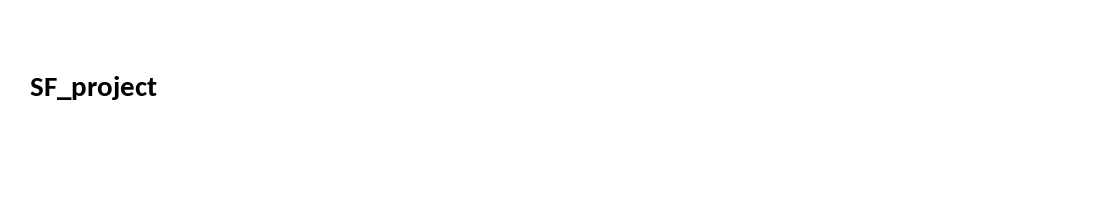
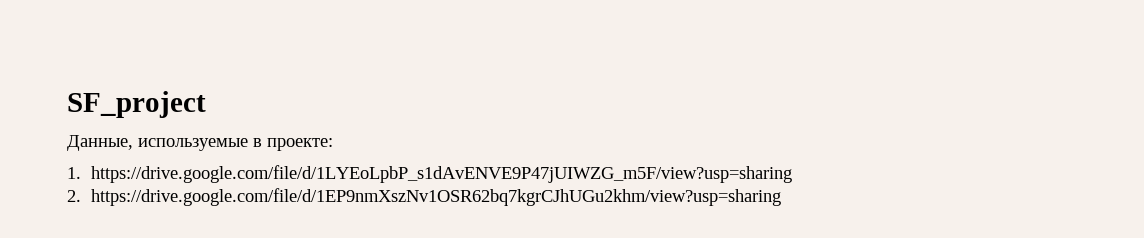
+ Данные, используемые в проекте:
+ 1. https://drive.google.com/file/d/1LYEoLpbP_s1dAvENVE9P47jUIWZG_m5F/view?usp=sharing
+ 2. https://drive.google.com/file/d/1EP9nmXszNv1OSR62bq7kgrCJhUGu2khm/view?usp=sharing

